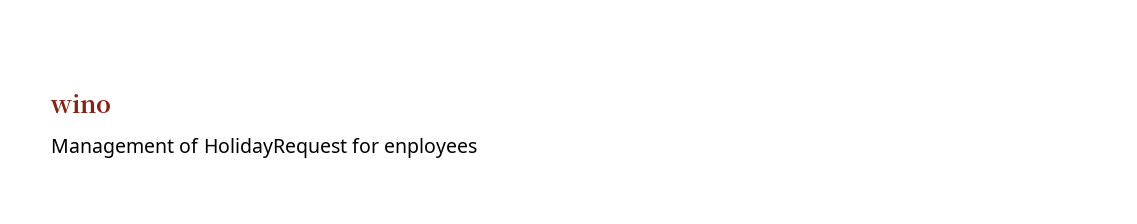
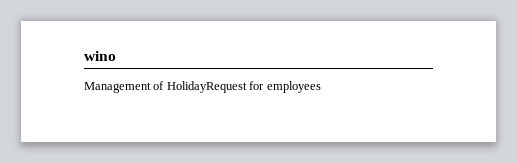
- Management of HolidayRequest for enployees
+ Management of HolidayRequest for employees

